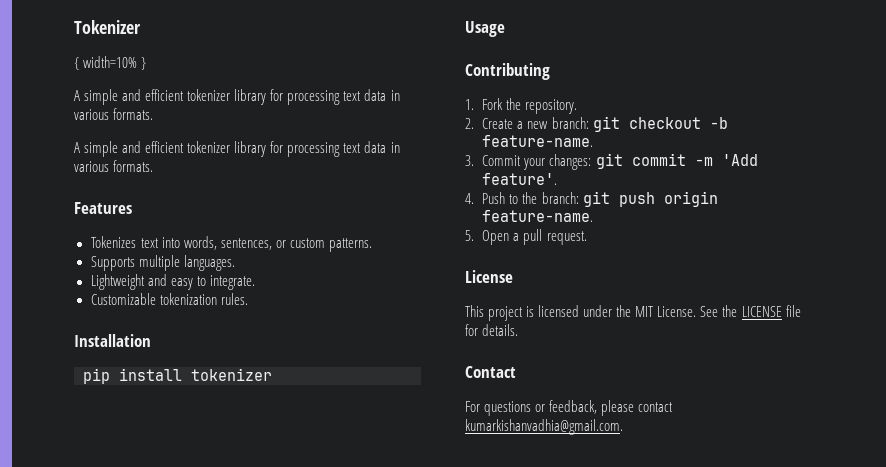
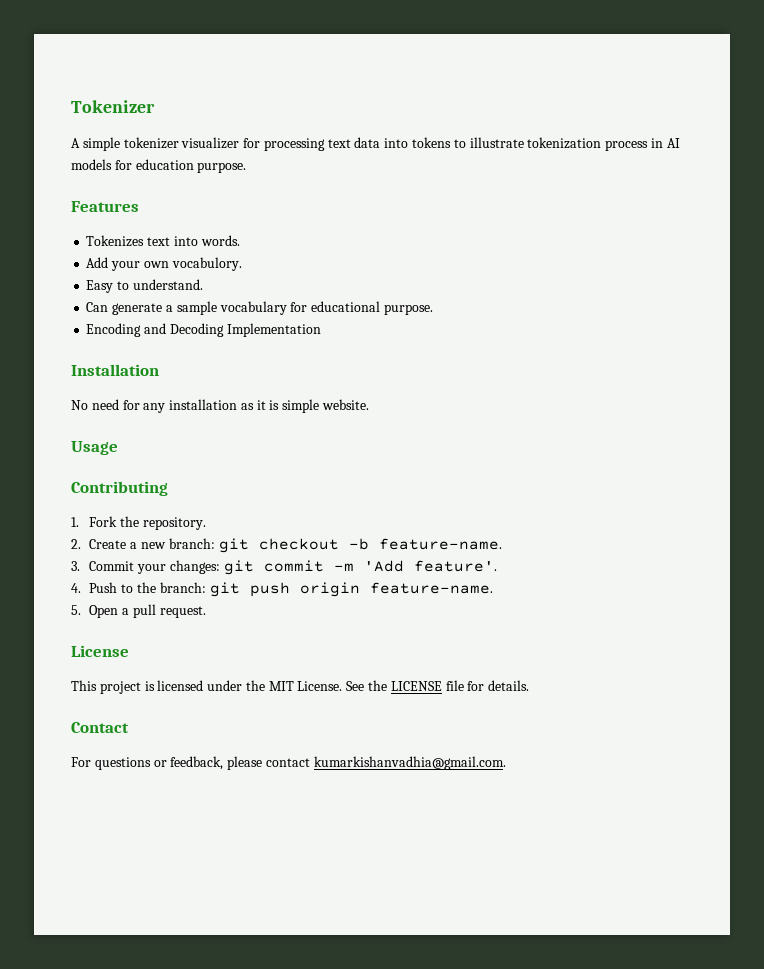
- { width=10% }
- A simple and efficient tokenizer library for processing text data in various formats.
- A simple and efficient tokenizer library for processing text data in various formats.
+ A simple tokenizer visualizer for processing text data into tokens to illustrate tokenization process in AI models for education purpose.
  Features
- Tokenizes text into words, sentences, or custom patterns.
- Supports multiple languages.
- Lightweight and easy to integrate.
- Customizable tokenization rules.
+ Tokenizes text into words.
+ Add your own vocabulory.
+ Easy to understand.
+ Can generate a sample vocabulary for educational purpose.
+ Encoding and Decoding Implementation
  Installation
- pip install tokenizer
+ No need for any installation as it is simple website.

